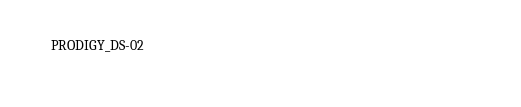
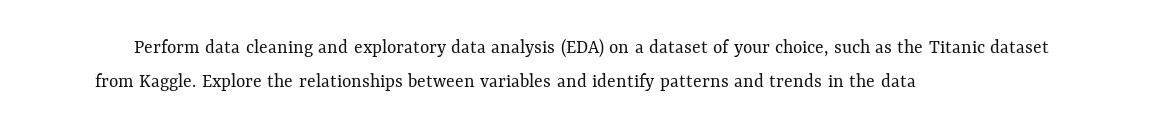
- PRODIGY_DS-02
+ Perform data cleaning and exploratory data analysis (EDA) on a dataset of your choice, such as the Titanic dataset from Kaggle. Explore the relationships between variables and identify patterns and trends in the data

